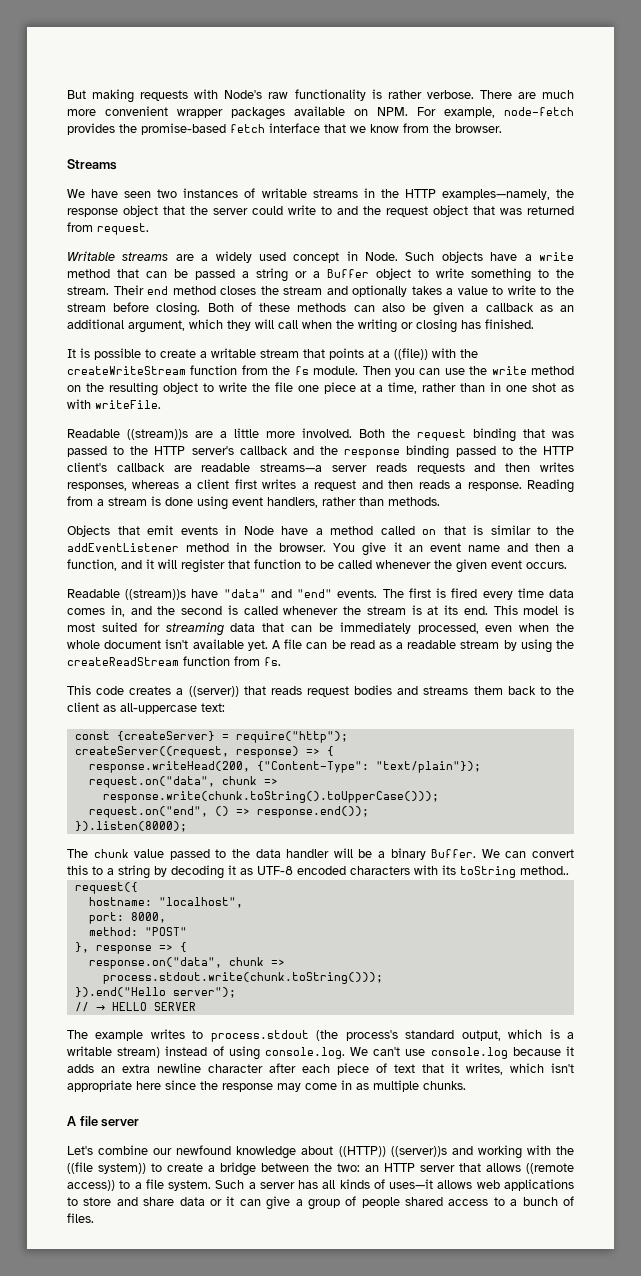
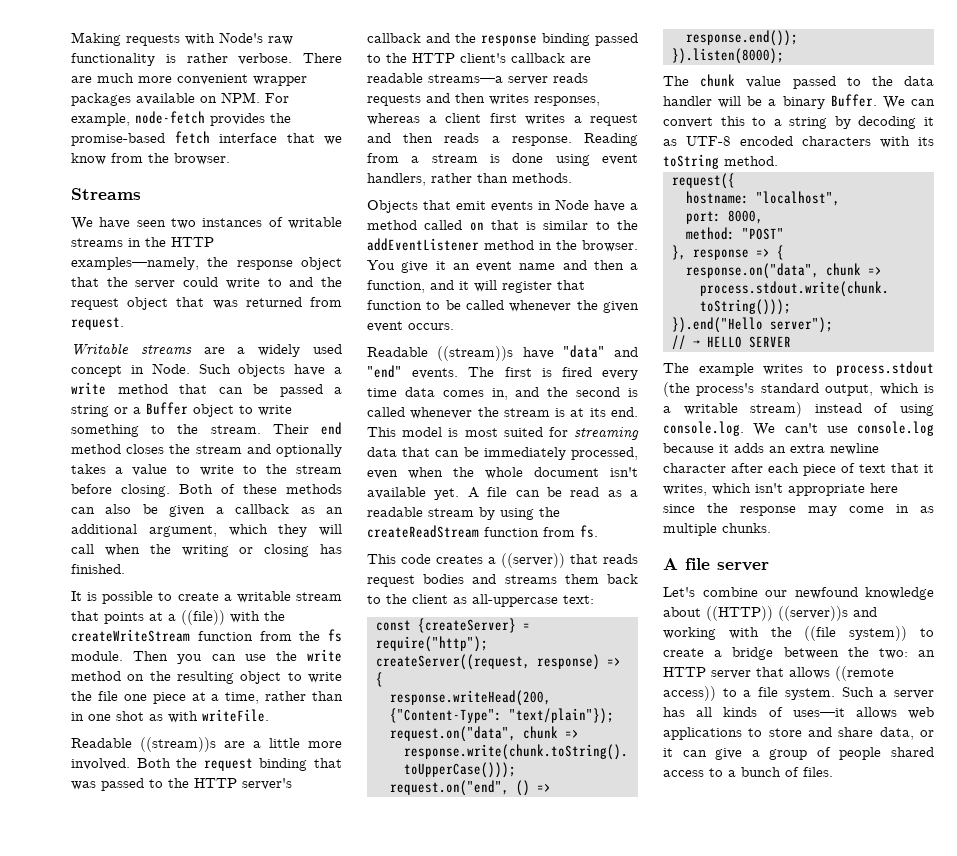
- But making requests with Node's raw functionality is rather verbose.
+ Making requests with Node's raw functionality is rather verbose.
- We can convert this to a string by decoding it as UTF-8 encoded characters with its toString method..
+ We can convert this to a string by decoding it as UTF-8 encoded characters with its toString method.
- Such a server has all kinds of uses—it allows web applications to store and share data or it can give a group of people shared access to a bunch of files.
+ Such a server has all kinds of uses—it allows web applications to store and share data, or it can give a group of people shared access to a bunch of files.

